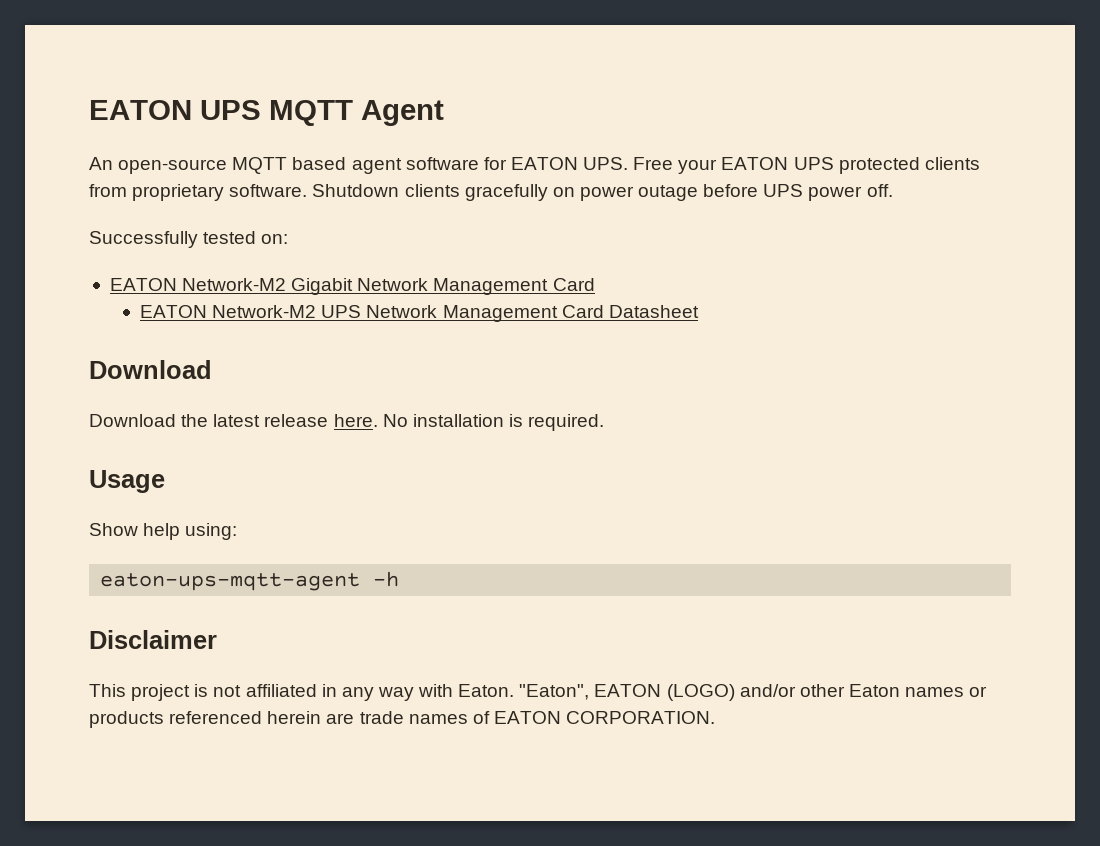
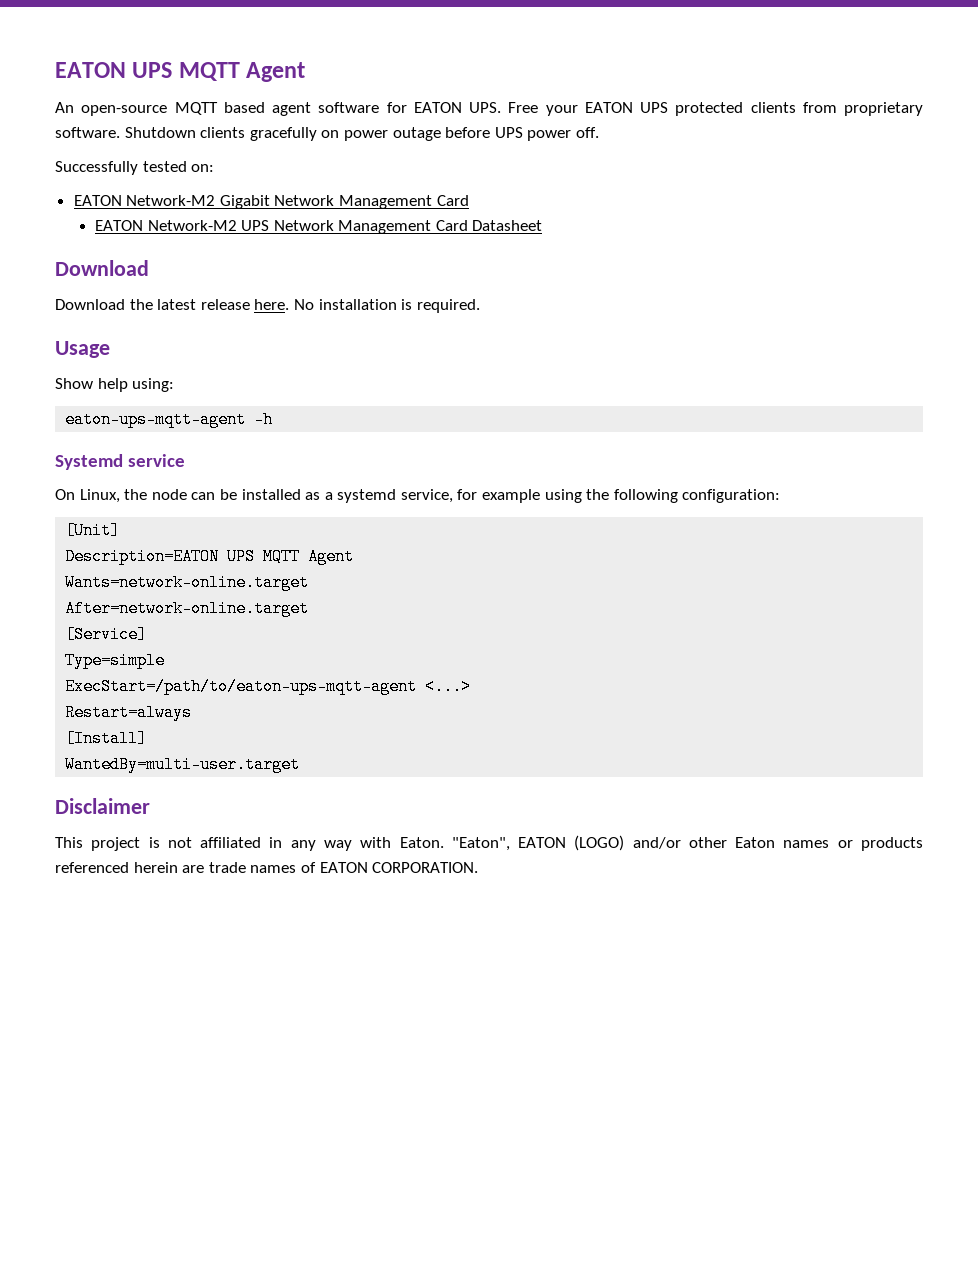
+ Systemd service
+ On Linux, the node can be installed as a systemd service, for example using the following configuration:
+ [Unit]
+ Description=EATON UPS MQTT Agent
+ Wants=network-online.target
+ After=network-online.target
+ [Service]
+ Type=simple
+ ExecStart=/path/to/eaton-ups-mqtt-agent <...>
+ Restart=always
+ [Install]
+ WantedBy=multi-user.target

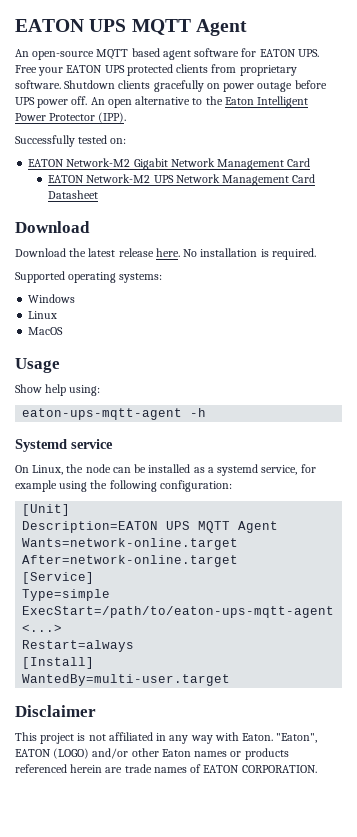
+ An open alternative to the Eaton Intelligent Power Protector (IPP).
+ Supported operating systems:
+ Windows
+ Linux
+ MacOS

